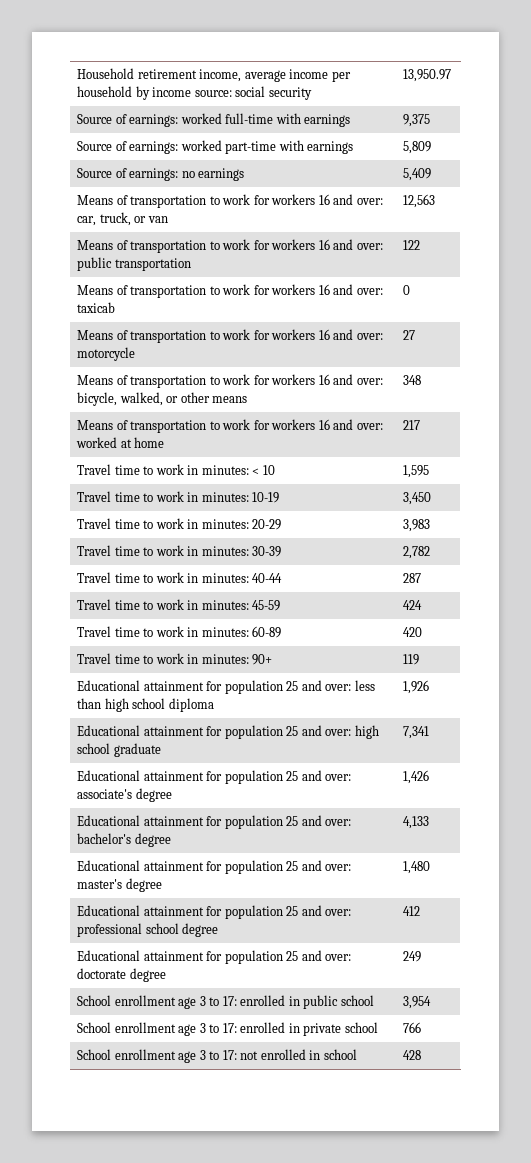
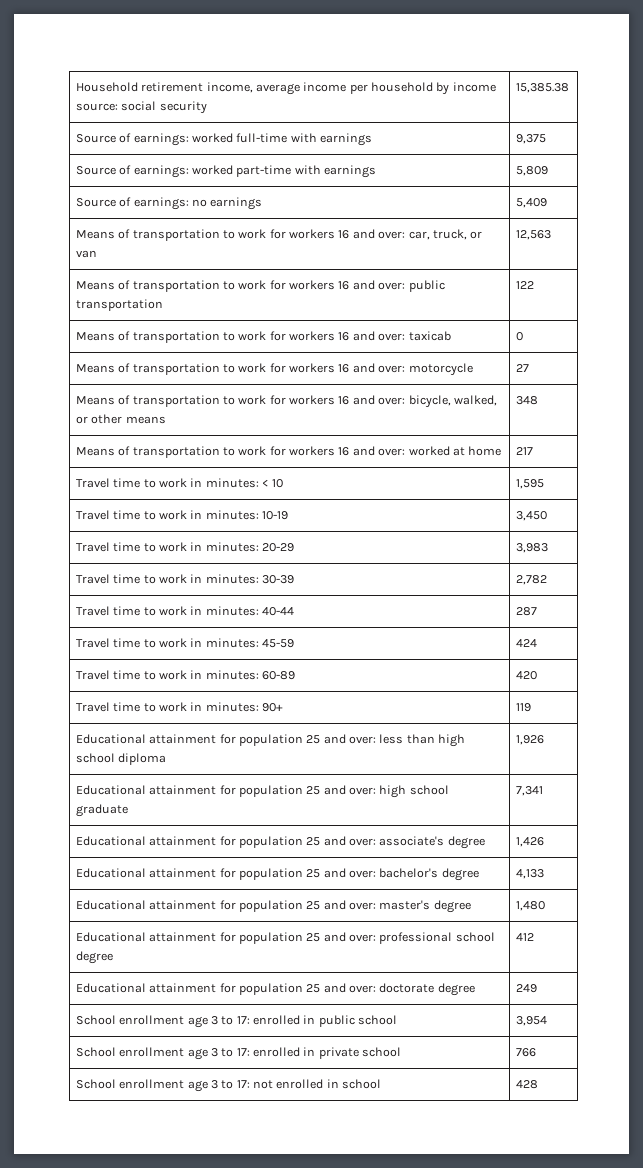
- Household retirement income, average income per household by income source: social security | 13,950.97
+ Household retirement income, average income per household by income source: social security | 15,385.38

